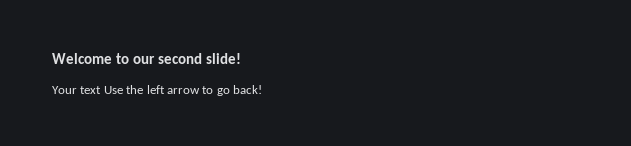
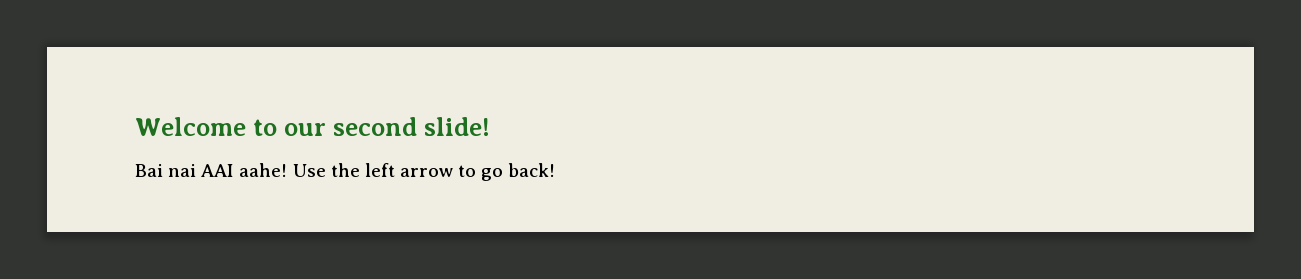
- Your text Use the left arrow to go back!
+ Bai nai AAI aahe! Use the left arrow to go back!

